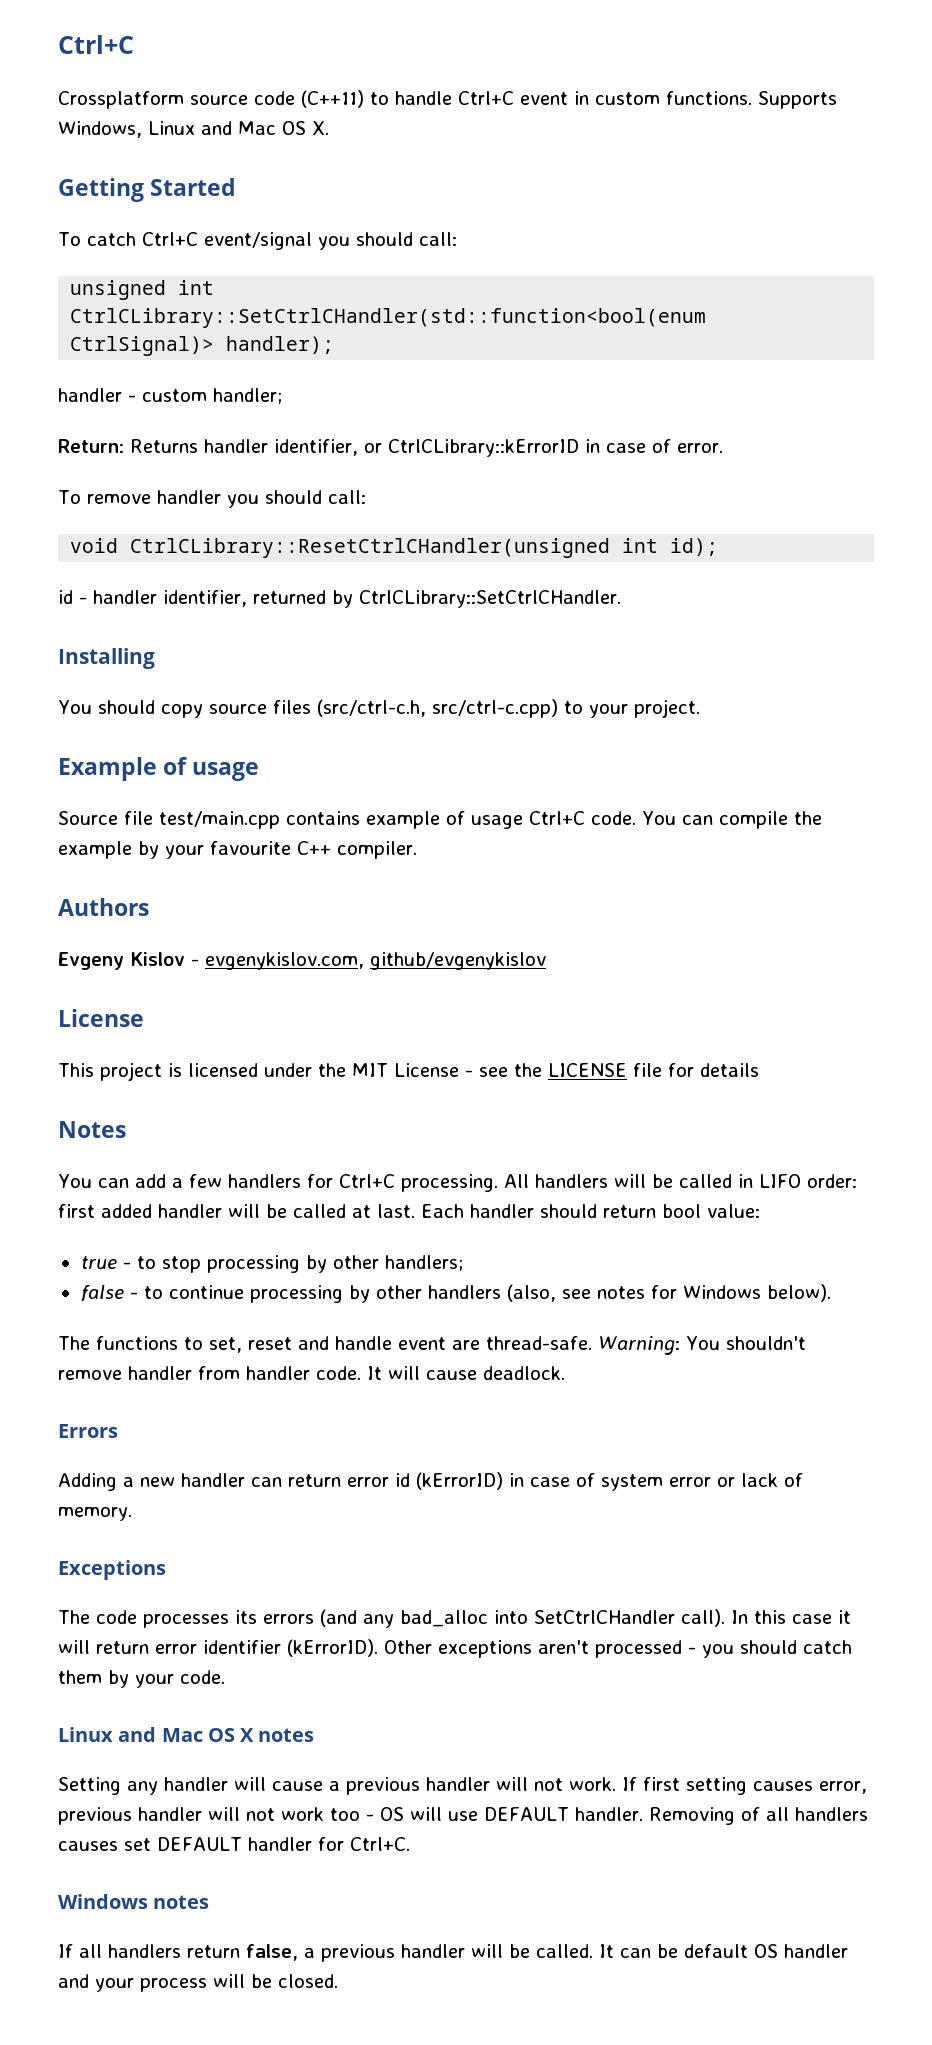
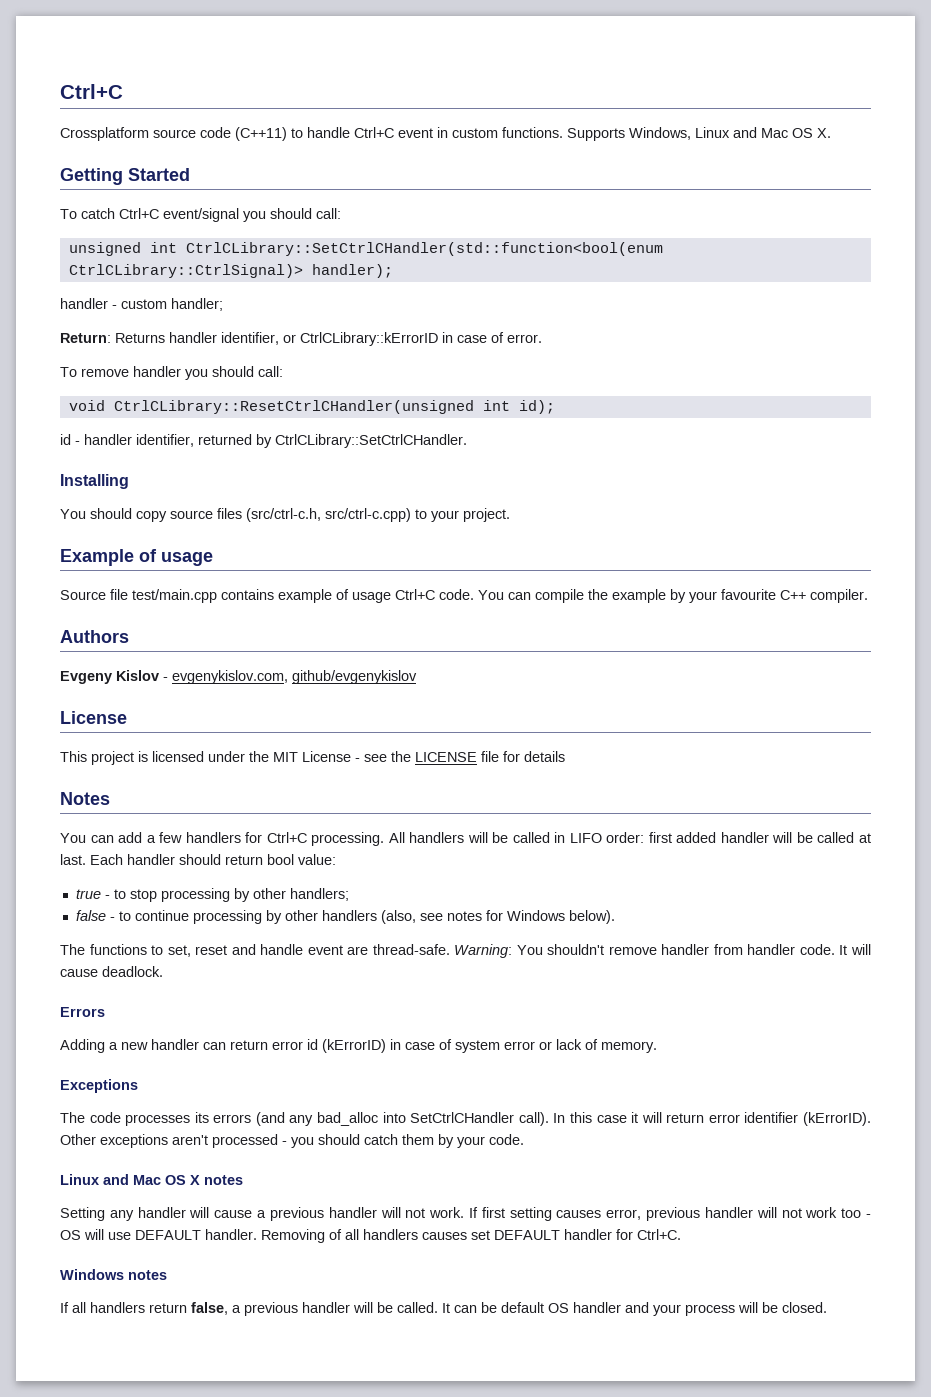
- unsigned int CtrlCLibrary::SetCtrlCHandler(std::function<bool(enum CtrlSignal)> handler);
+ unsigned int CtrlCLibrary::SetCtrlCHandler(std::function<bool(enum CtrlCLibrary::CtrlSignal)> handler);

